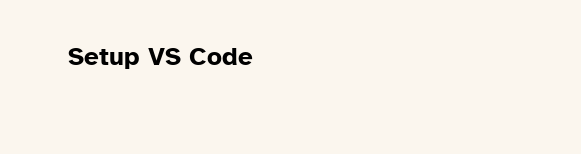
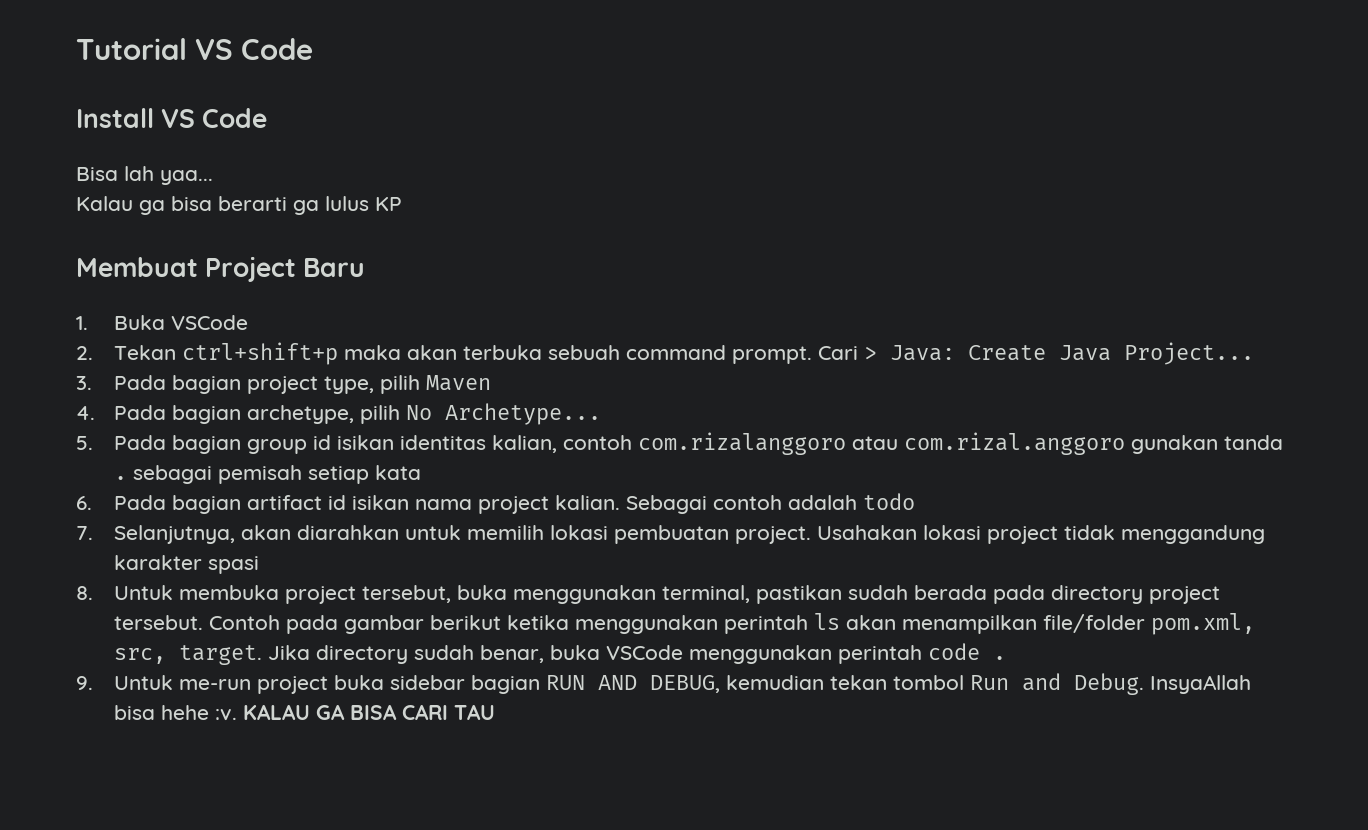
- Setup VS Code
+ Tutorial VS Code
+ Install VS Code
+ Bisa lah yaa...
+ Kalau ga bisa berarti ga lulus KP
+ Membuat Project Baru
+ 1. Buka VSCode
+ 2. Tekan ctrl+shift+p maka akan terbuka sebuah command prompt. Cari > Java: Create Java Project...
+ 3. Pada bagian project type, pilih Maven
+ 4. Pada bagian archetype, pilih No Archetype...
+ 5. Pada bagian group id isikan identitas kalian, contoh com.rizalanggoro atau com.rizal.anggoro gunakan tanda . sebagai pemisah setiap kata
+ 6. Pada bagian artifact id isikan nama project kalian. Sebagai contoh adalah todo
+ 7. Selanjutnya, akan diarahkan untuk memilih lokasi pembuatan project. Usahakan lokasi project tidak menggandung karakter spasi
+ 8. Untuk membuka project tersebut, buka menggunakan terminal, pastikan sudah berada pada directory project tersebut. Contoh pada gambar berikut ketika menggunakan perintah ls akan menampilkan file/folder pom.xml, src, target. Jika directory sudah benar, buka VSCode menggunakan perintah code .
+ 9. Untuk me-run project buka sidebar bagian RUN AND DEBUG, kemudian tekan tombol Run and Debug. InsyaAllah bisa hehe :v. KALAU GA BISA CARI TAU

